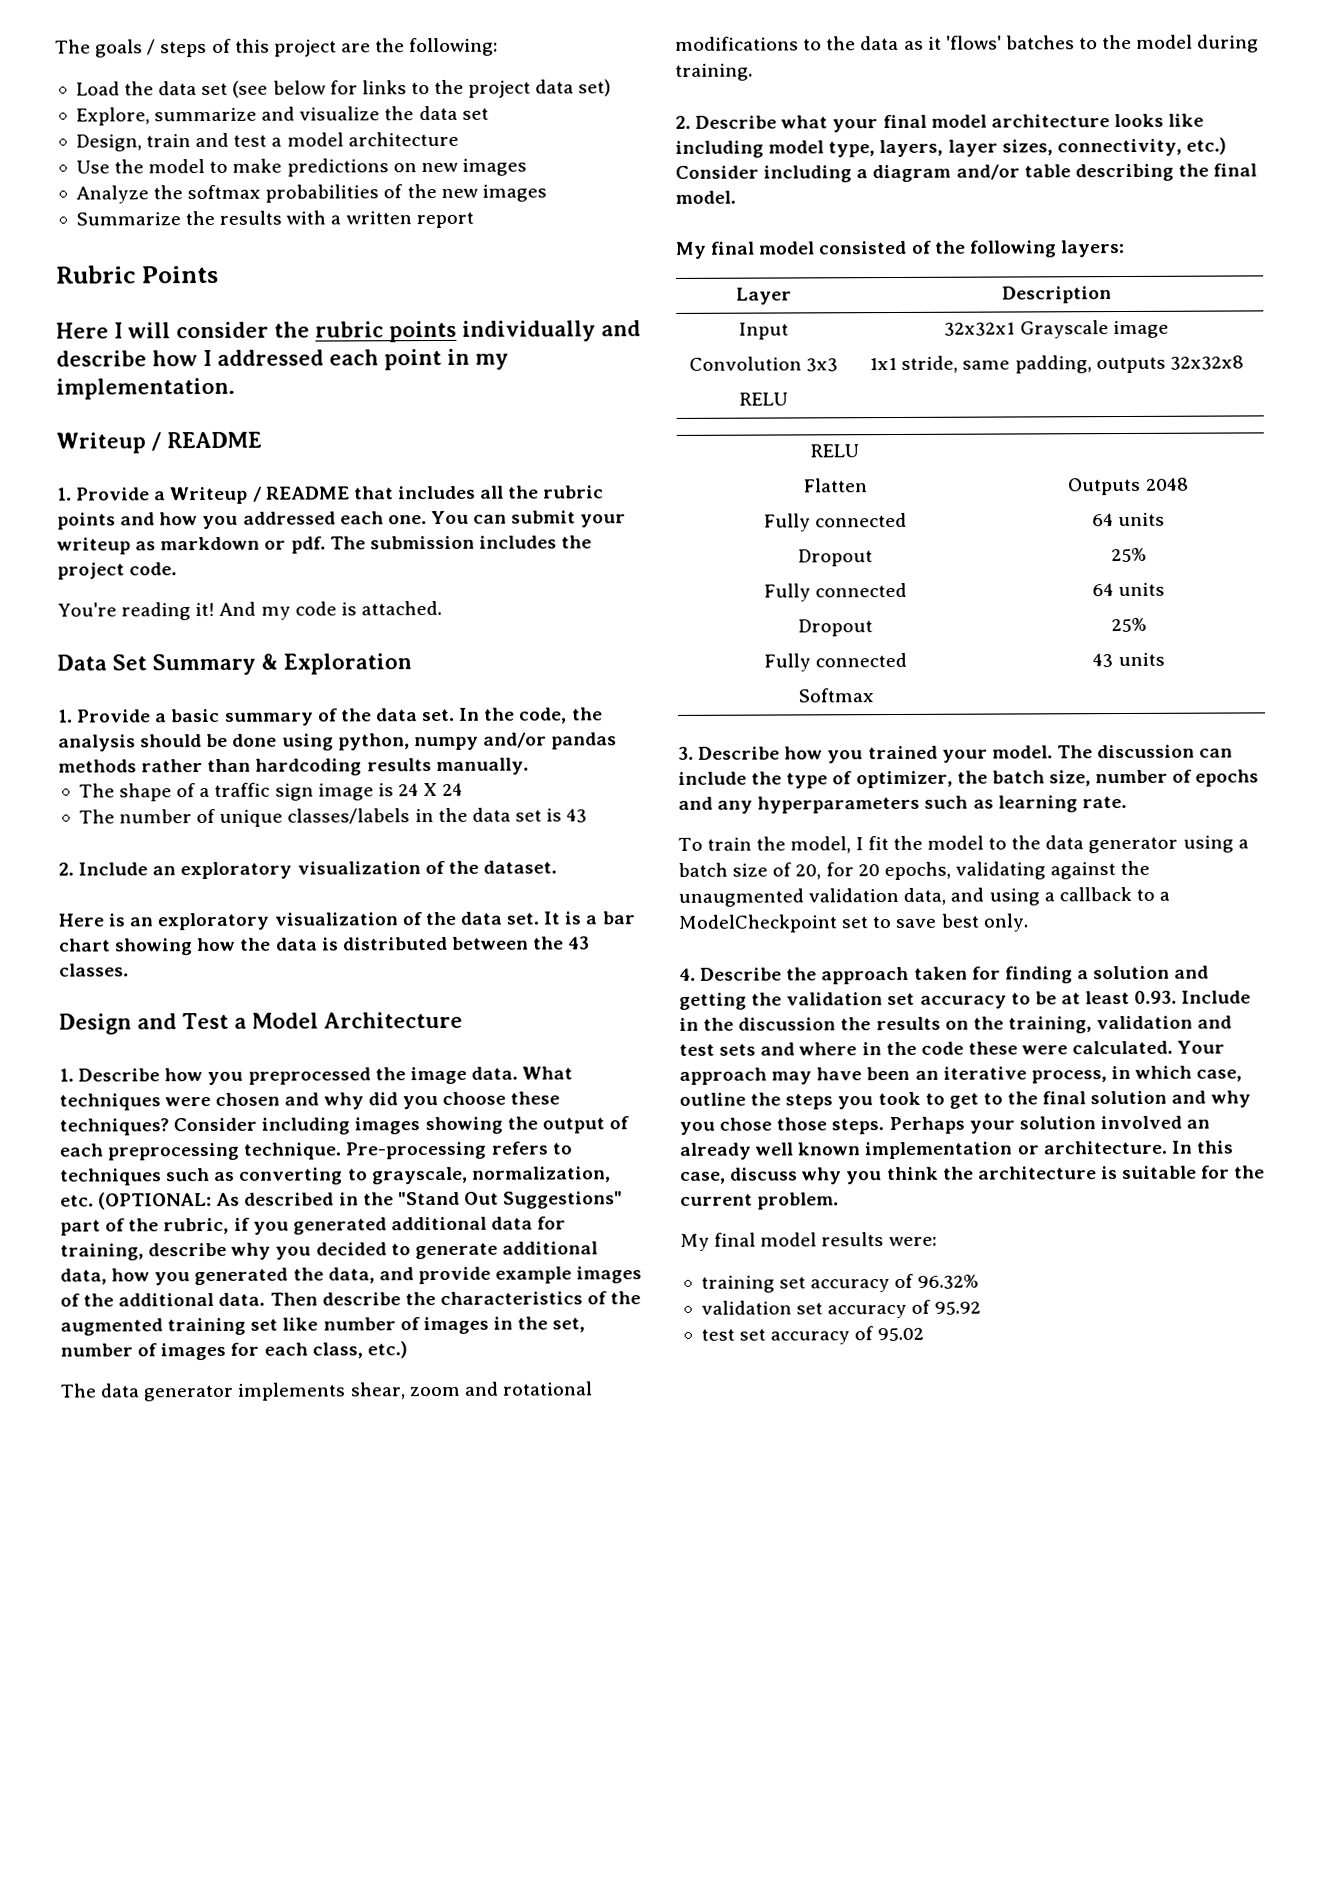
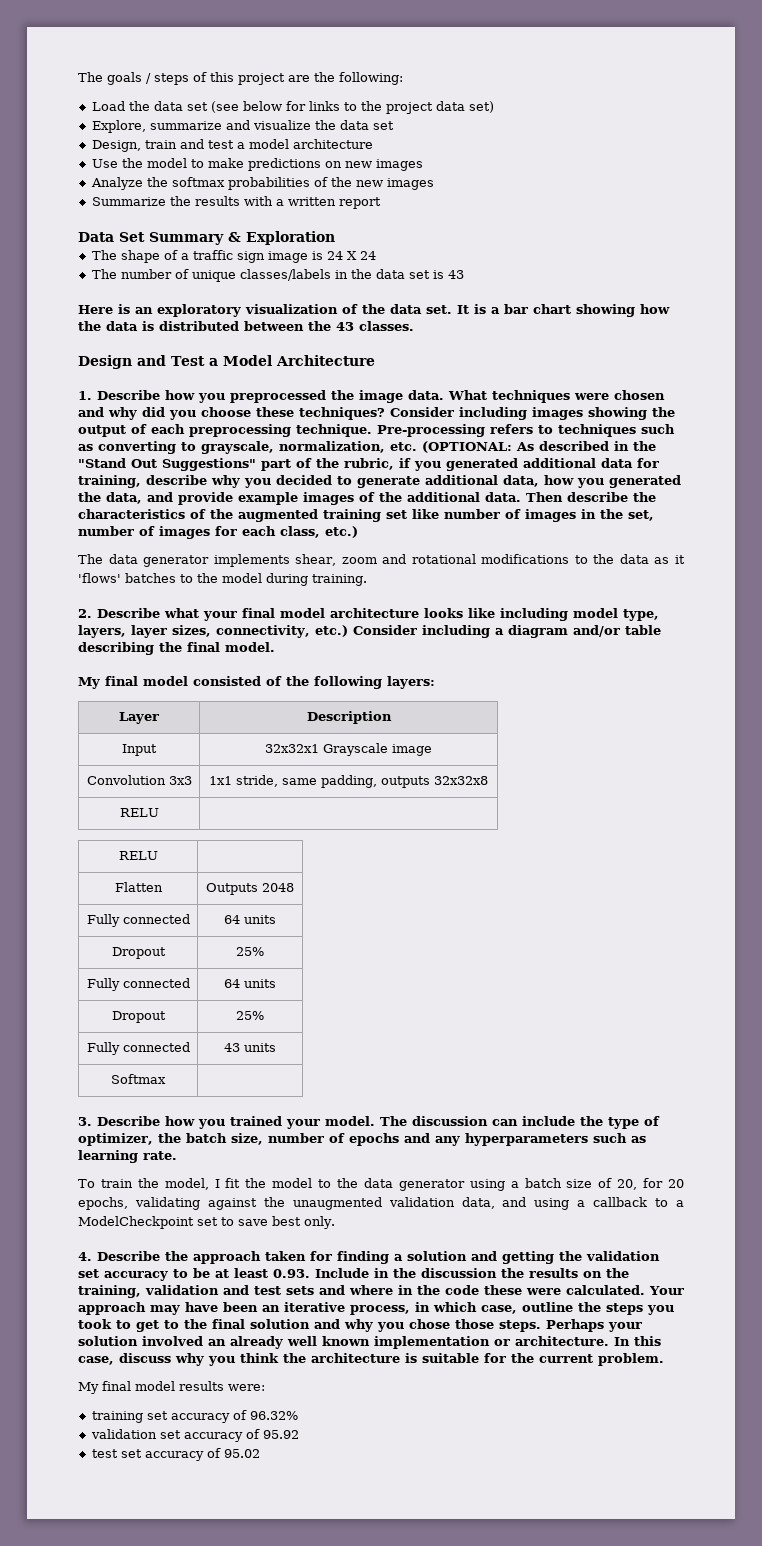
- Rubric Points
- Here I will consider the rubric points individually and describe how I addressed each point in my implementation.
- Writeup / README
- 1. Provide a Writeup / README that includes all the rubric points and how you addressed each one. You can submit your writeup as markdown or pdf. The submission includes the project code.
- You're reading it! And my code is attached.
- 1. Provide a basic summary of the data set. In the code, the analysis should be done using python, numpy and/or pandas methods rather than hardcoding results manually.
- 2. Include an exploratory visualization of the dataset.

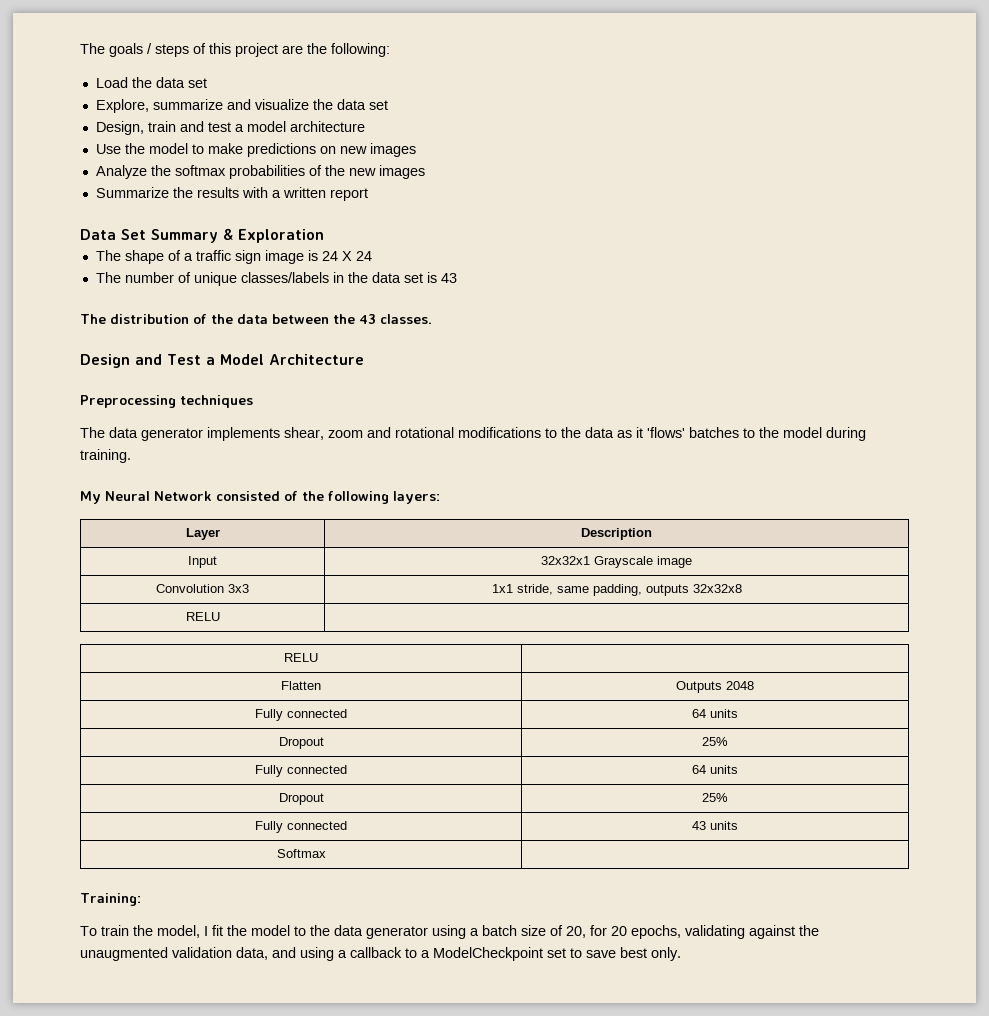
- Load the data set (see below for links to the project data set)
+ Load the data set
- Here is an exploratory visualization of the data set. It is a bar chart showing how the data is distributed between the 43 classes.
+ The distribution of the data between the 43 classes.
- 1. Describe how you preprocessed the image data. What techniques were chosen and why did you choose these techniques? Consider including images showing the output of each preprocessing technique. Pre-processing refers to techniques such as converting to grayscale, normalization, etc. (OPTIONAL: As described in the "Stand Out Suggestions" part of the rubric, if you generated additional data for training, describe why you decided to generate additional data, how you generated the data, and provide example images of the additional data. Then describe the characteristics of the augmented training set like number of images in the set, number of images for each class, etc.)
+ Preprocessing techniques
- 2. Describe what your final model architecture looks like including model type, layers, layer sizes, connectivity, etc.) Consider including a diagram and/or table describing the final model.
- My final model consisted of the following layers:
+ My Neural Network consisted of the following layers:
- 3. Describe how you trained your model. The discussion can include the type of optimizer, the batch size, number of epochs and any hyperparameters such as learning rate.
+ Training:
- 4. Describe the approach taken for finding a solution and getting the validation set accuracy to be at least 0.93. Include in the discussion the results on the training, validation and test sets and where in the code these were calculated. Your approach may have been an iterative process, in which case, outline the steps you took to get to the final solution and why you chose those steps. Perhaps your solution involved an already well known implementation or architecture. In this case, discuss why you think the architecture is suitable for the current problem.
- My final model results were:
- training set accuracy of 96.32%
- validation set accuracy of 95.92
- test set accuracy of 95.02

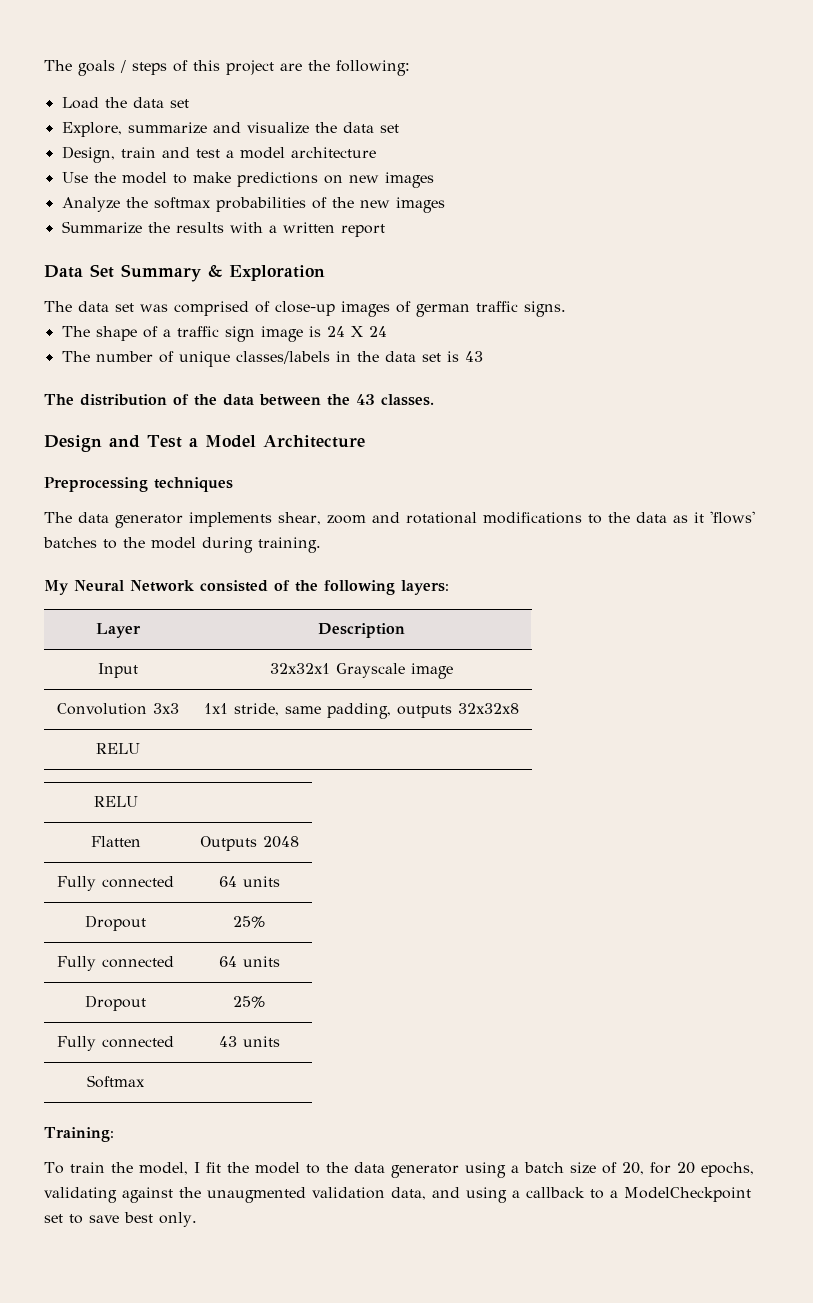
+ The data set was comprised of close-up images of german traffic signs.

